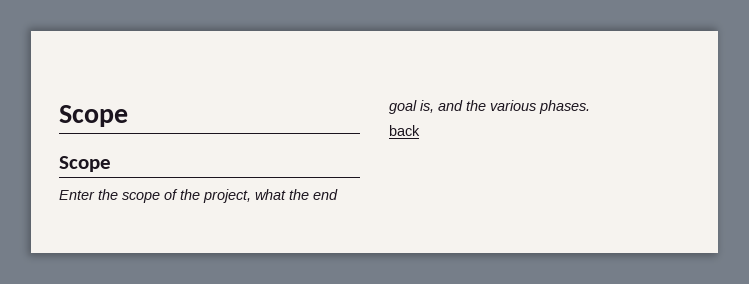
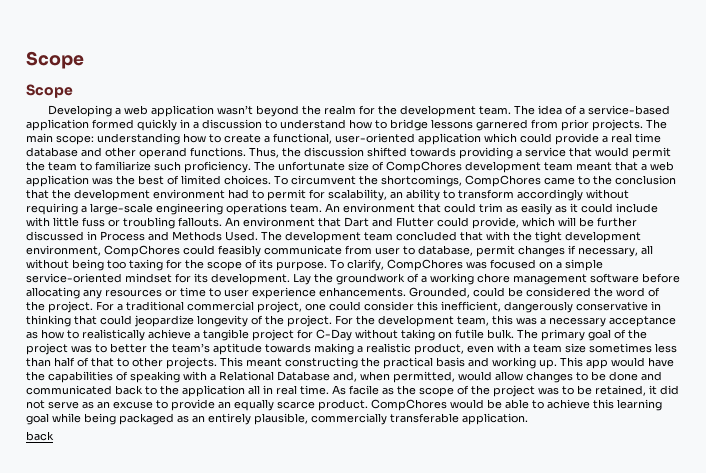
- Enter the scope of the project, what the end goal is, and the various phases.
+ Developing a web application wasn’t beyond the realm for the development team. The idea of a service-based application formed quickly in a discussion to understand how to bridge lessons garnered from prior projects. The main scope: understanding how to create a functional, user-oriented application which could provide a real time database and other operand functions. Thus, the discussion shifted towards providing a service that would permit the team to familiarize such proficiency. The unfortunate size of CompChores development team meant that a web application was the best of limited choices. To circumvent the shortcomings, CompChores came to the conclusion that the development environment had to permit for scalability, an ability to transform accordingly without requiring a large-scale engineering operations team. An environment that could trim as easily as it could include with little fuss or troubling fallouts. An environment that Dart and Flutter could provide, which will be further discussed in Process and Methods Used. The development team concluded that with the tight development environment, CompChores could feasibly communicate from user to database, permit changes if necessary, all without being too taxing for the scope of its purpose. To clarify, CompChores was focused on a simple service-oriented mindset for its development. Lay the groundwork of a working chore management software before allocating any resources or time to user experience enhancements. Grounded, could be considered the word of the project. For a traditional commercial project, one could consider this inefficient, dangerously conservative in thinking that could jeopardize longevity of the project. For the development team, this was a necessary acceptance as how to realistically achieve a tangible project for C-Day without taking on futile bulk. The primary goal of the project was to better the team’s aptitude towards making a realistic product, even with a team size sometimes less than half of that to other projects. This meant constructing the practical basis and working up. This app would have the capabilities of speaking with a Relational Database and, when permitted, would allow changes to be done and communicated back to the application all in real time. As facile as the scope of the project was to be retained, it did not serve as an excuse to provide an equally scarce product. CompChores would be able to achieve this learning goal while being packaged as an entirely plausible, commercially transferable application.

